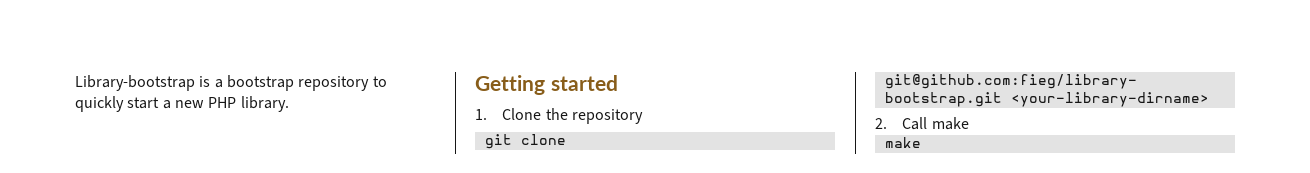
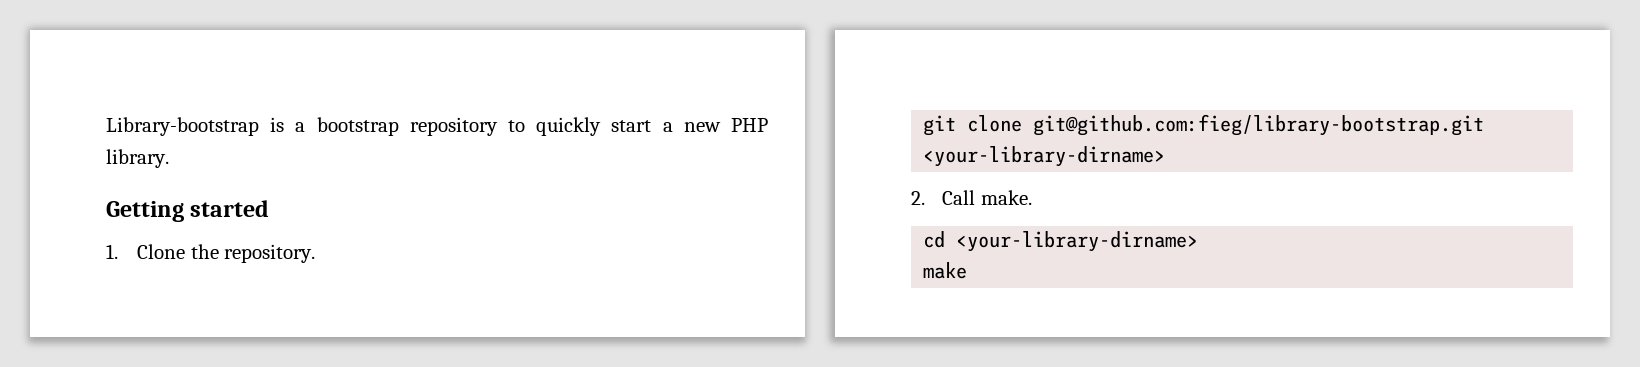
- 1. Clone the repository
+ 1. Clone the repository.
- 2. Call make
+ 2. Call make.
+ cd <your-library-dirname>

